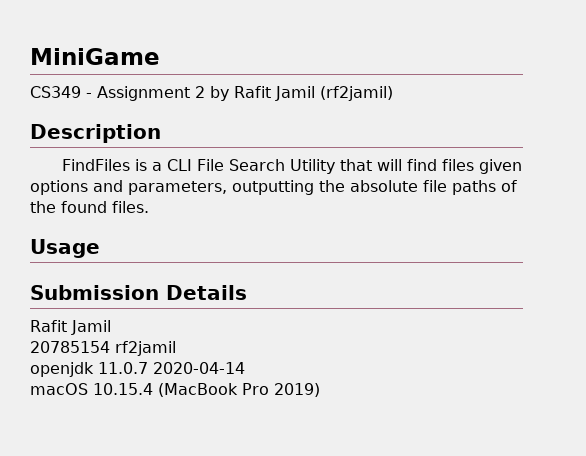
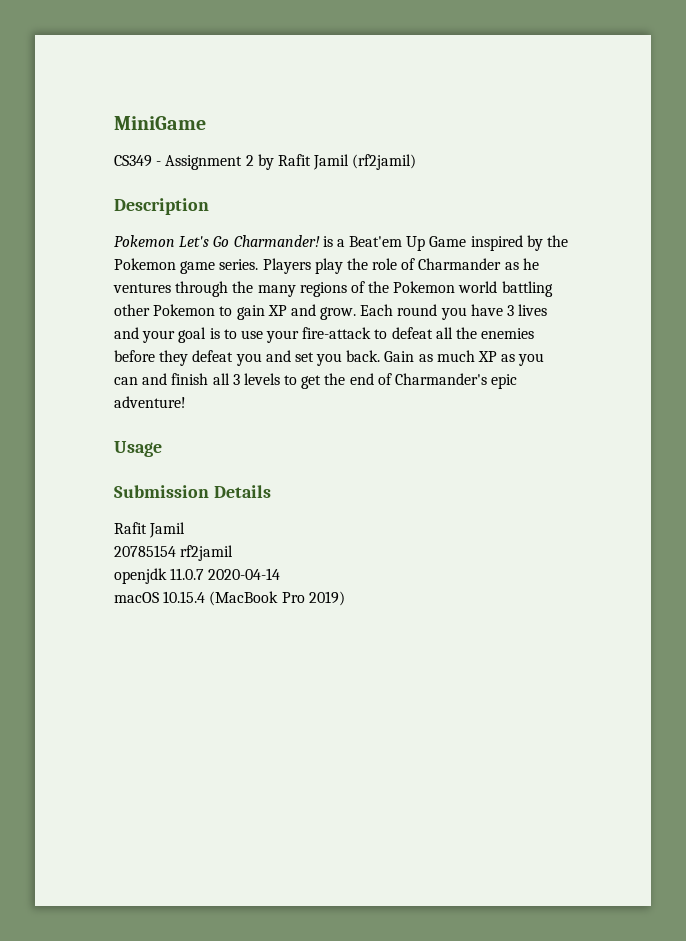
- FindFiles is a CLI File Search Utility that will find files given options and parameters, outputting the absolute file paths of the found files.
+ Pokemon Let's Go Charmander! is a Beat'em Up Game inspired by the Pokemon game series. Players play the role of Charmander as he ventures through the many regions of the Pokemon world battling other Pokemon to gain XP and grow. Each round you have 3 lives and your goal is to use your fire-attack to defeat all the enemies before they defeat you and set you back. Gain as much XP as you can and finish all 3 levels to get the end of Charmander's epic adventure!

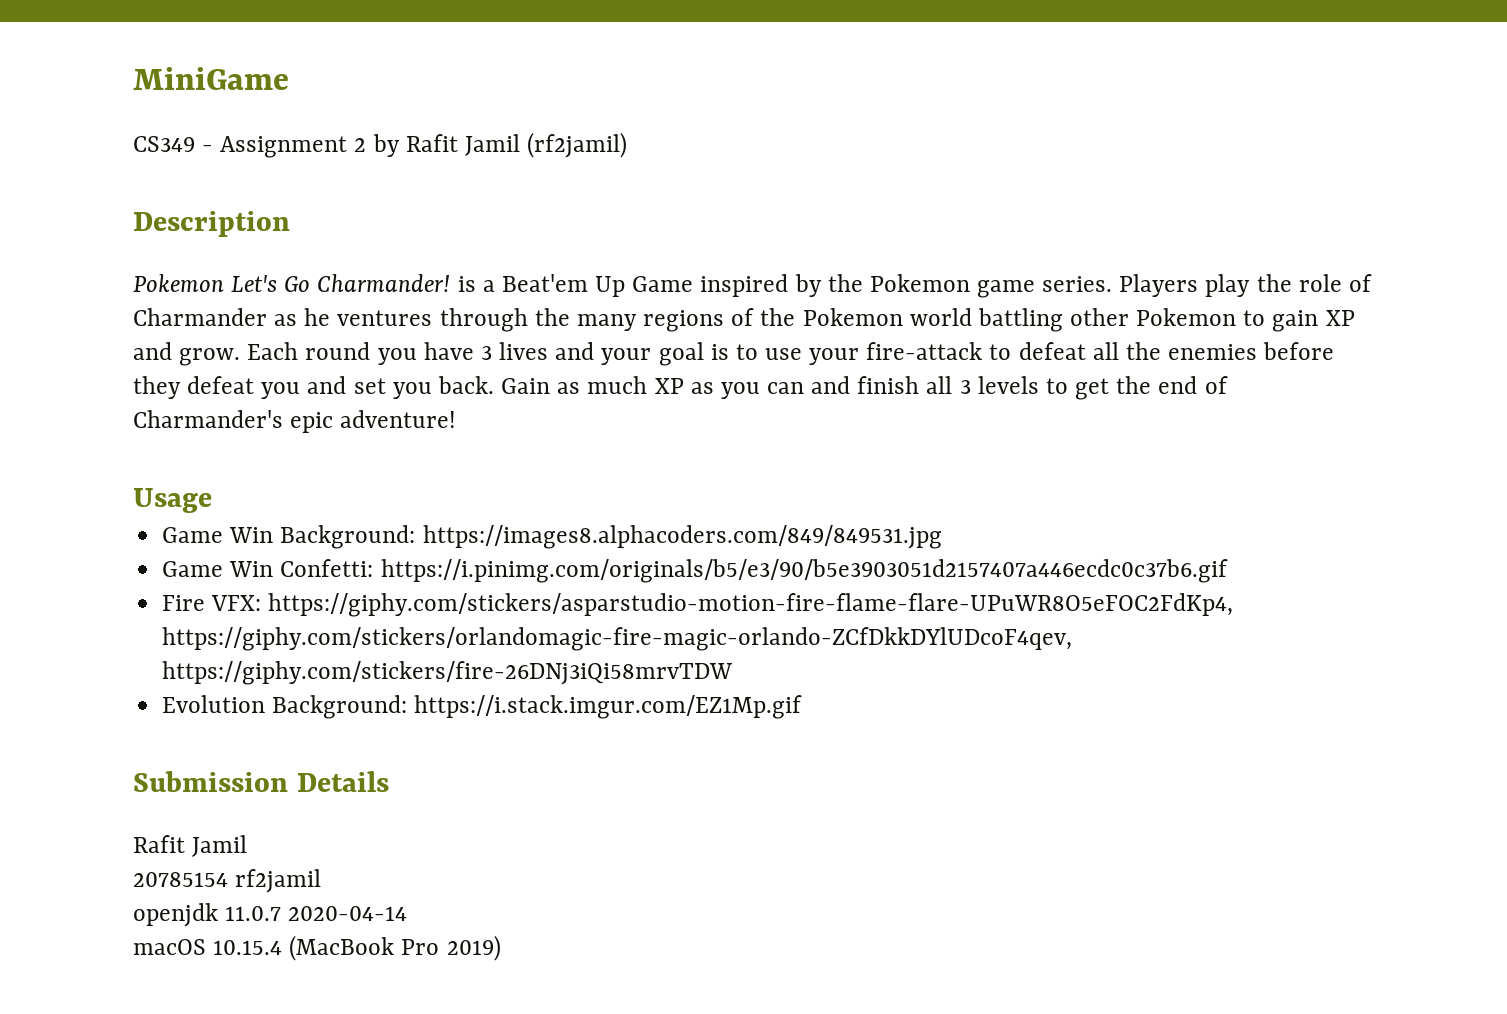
+ Game Win Background: https://images8.alphacoders.com/849/849531.jpg
+ Game Win Confetti: https://i.pinimg.com/originals/b5/e3/90/b5e3903051d2157407a446ecdc0c37b6.gif
+ Fire VFX: https://giphy.com/stickers/asparstudio-motion-fire-flame-flare-UPuWR8O5eFOC2FdKp4, https://giphy.com/stickers/orlandomagic-fire-magic-orlando-ZCfDkkDYlUDcoF4qev, https://giphy.com/stickers/fire-26DNj3iQi58mrvTDW
+ Evolution Background: https://i.stack.imgur.com/EZ1Mp.gif

